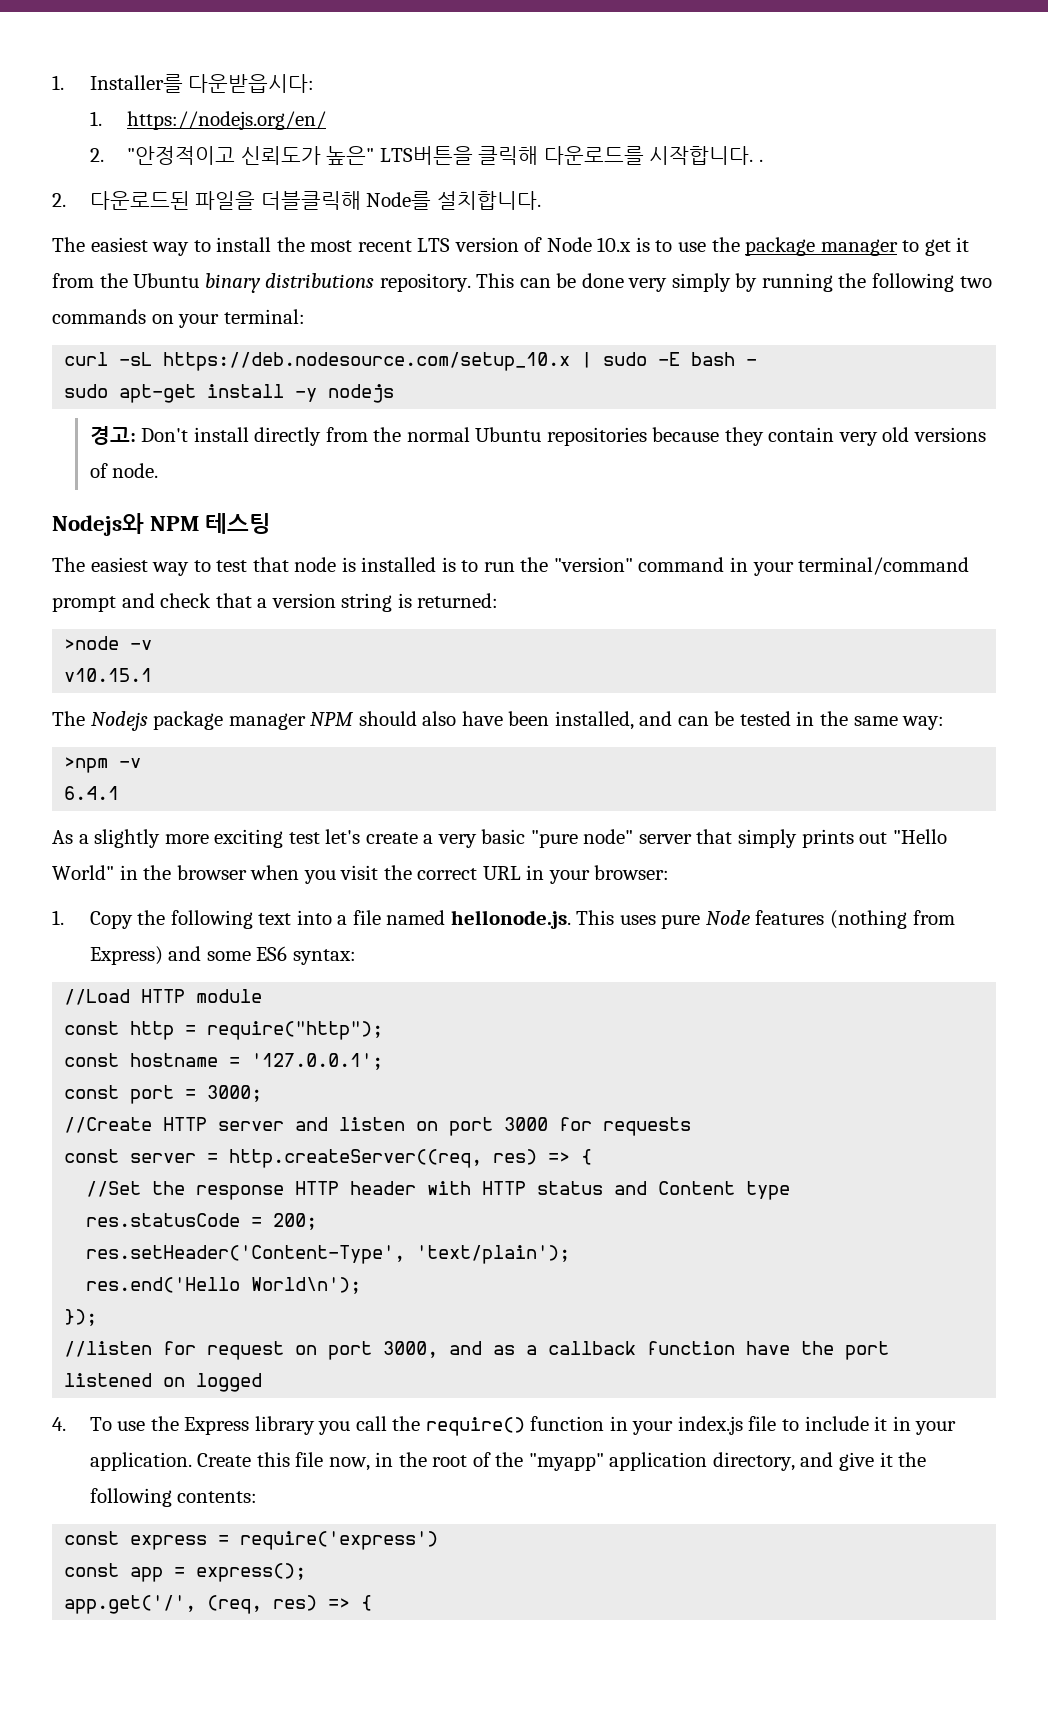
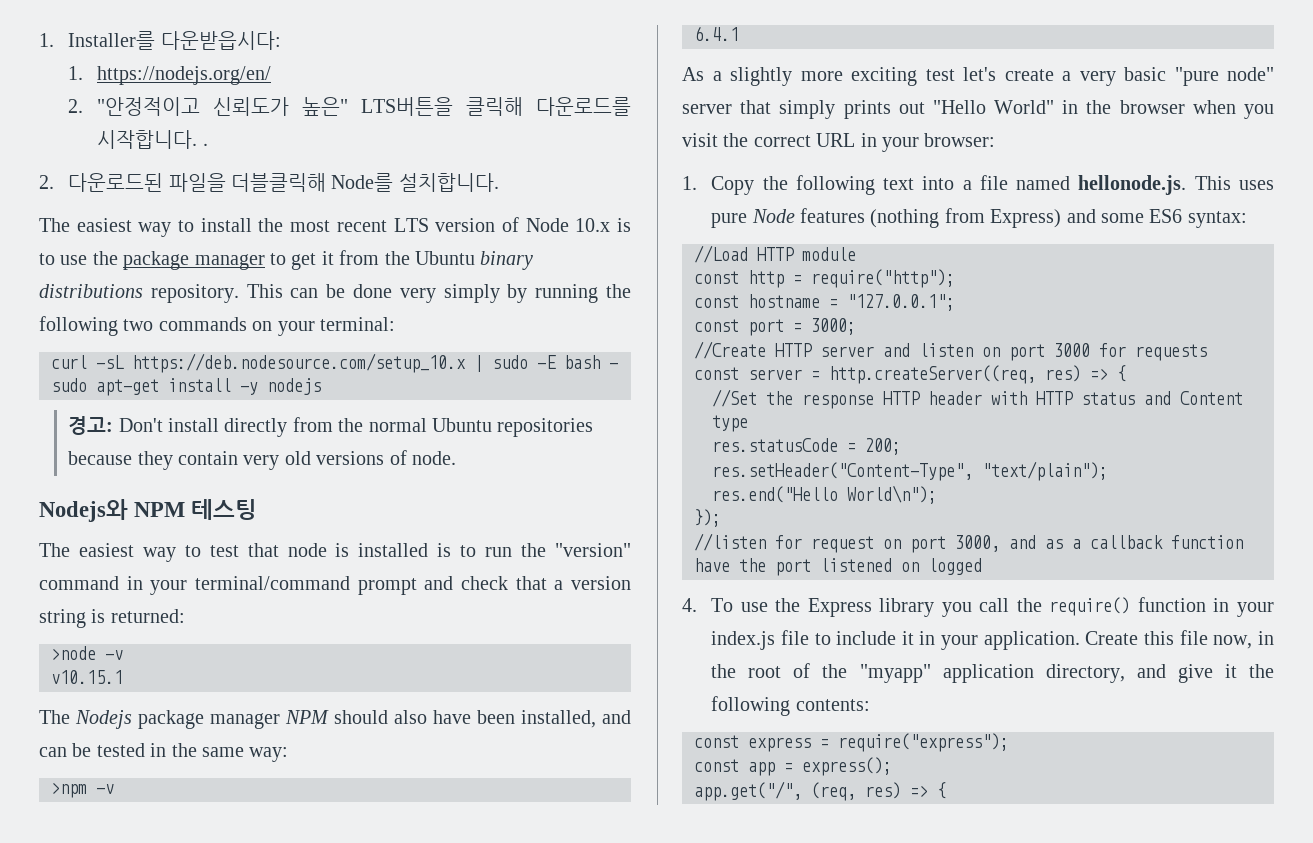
- const hostname = '127.0.0.1';
+ const hostname = "127.0.0.1";
- res.setHeader('Content-Type', 'text/plain');
- res.end('Hello World\n');
+ res.setHeader("Content-Type", "text/plain");
+ res.end("Hello World\n");
- const express = require('express')
+ const express = require("express");
- app.get('/', (req, res) => {
+ app.get("/", (req, res) => {

